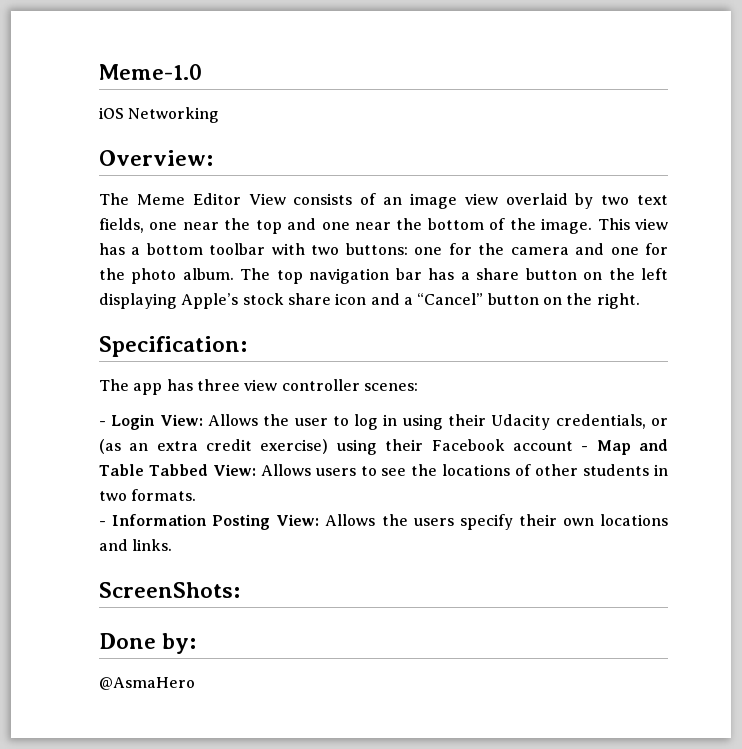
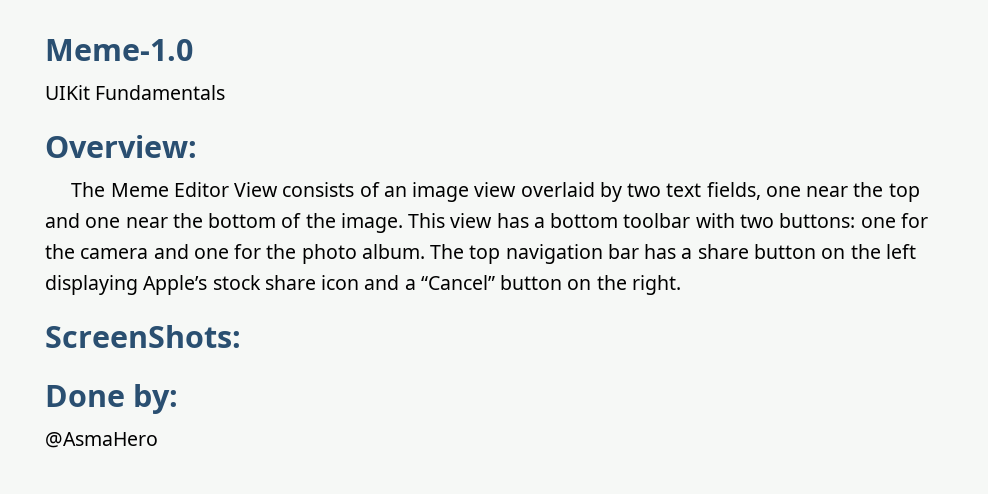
- iOS Networking
+ UIKit Fundamentals
- Specification:
- The app has three view controller scenes:
- - Login View: Allows the user to log in using their Udacity credentials, or (as an extra credit exercise) using their Facebook account - Map and Table Tabbed View: Allows users to see the locations of other students in two formats.
- - Information Posting View: Allows the users specify their own locations and links.

